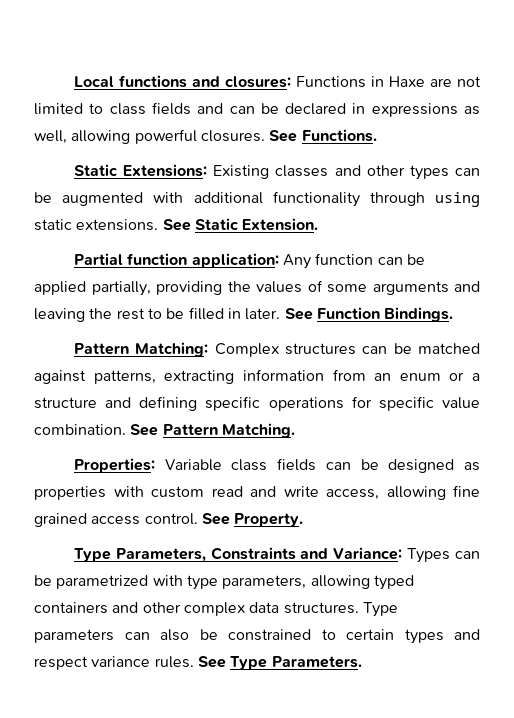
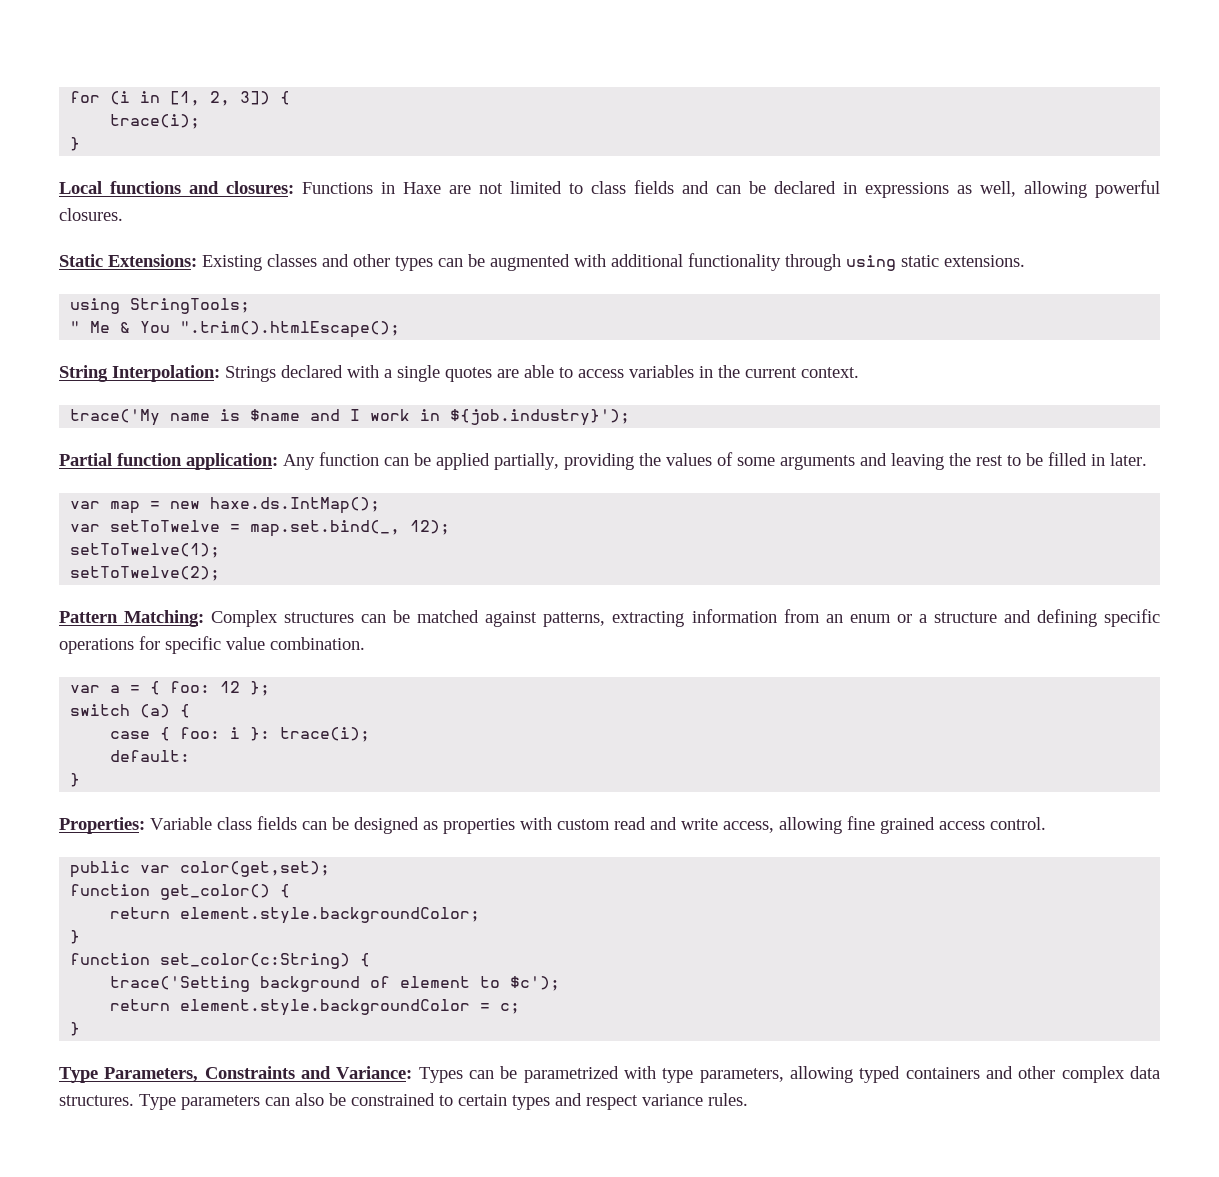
+ for (i in [1, 2, 3]) {
+ trace(i);
+ }
- See Functions.
- Static Extensions: Existing classes and other types can be augmented with additional functionality through using static extensions. See Static Extension.
+ Static Extensions: Existing classes and other types can be augmented with additional functionality through using static extensions.
+ using StringTools;
+ " Me & You ".trim().htmlEscape();
+ String Interpolation: Strings declared with a single quotes are able to access variables in the current context.
+ trace('My name is $name and I work in ${job.industry}');
- Partial function application: Any function can be applied partially, providing the values of some arguments and leaving the rest to be filled in later. See Function Bindings.
+ Partial function application: Any function can be applied partially, providing the values of some arguments and leaving the rest to be filled in later.
+ var map = new haxe.ds.IntMap();
+ var setToTwelve = map.set.bind(_, 12);
+ setToTwelve(1);
+ setToTwelve(2);
- Pattern Matching: Complex structures can be matched against patterns, extracting information from an enum or a structure and defining specific operations for specific value combination. See Pattern Matching.
+ Pattern Matching: Complex structures can be matched against patterns, extracting information from an enum or a structure and defining specific operations for specific value combination.
+ var a = { foo: 12 };
+ switch (a) {
+ case { foo: i }: trace(i);
+ default:
+ }
- Properties: Variable class fields can be designed as properties with custom read and write access, allowing fine grained access control. See Property.
+ Properties: Variable class fields can be designed as properties with custom read and write access, allowing fine grained access control.
+ public var color(get,set);
+ function get_color() {
+ return element.style.backgroundColor;
+ }
+ function set_color(c:String) {
+ trace('Setting background of element to $c');
+ return element.style.backgroundColor = c;
+ }
- See Type Parameters.

